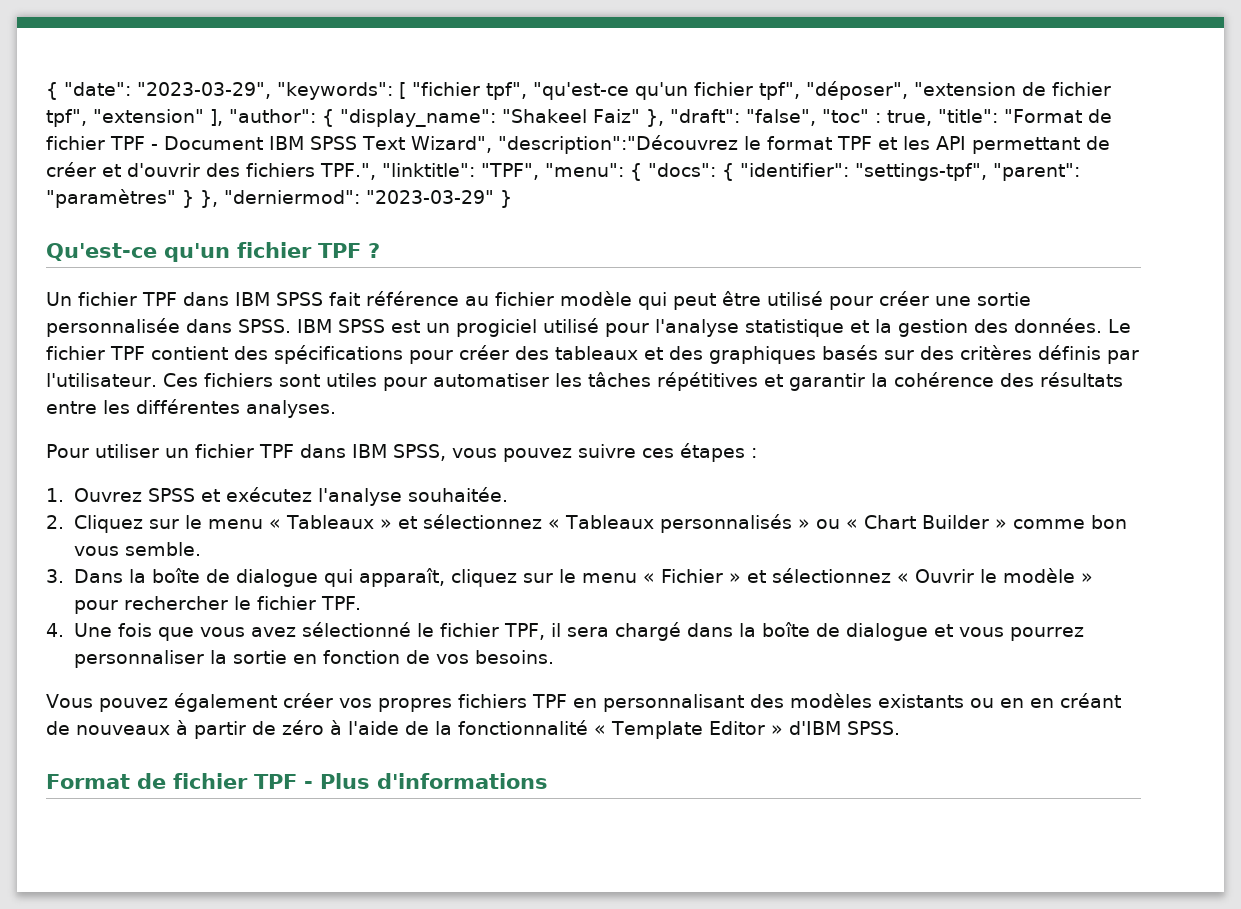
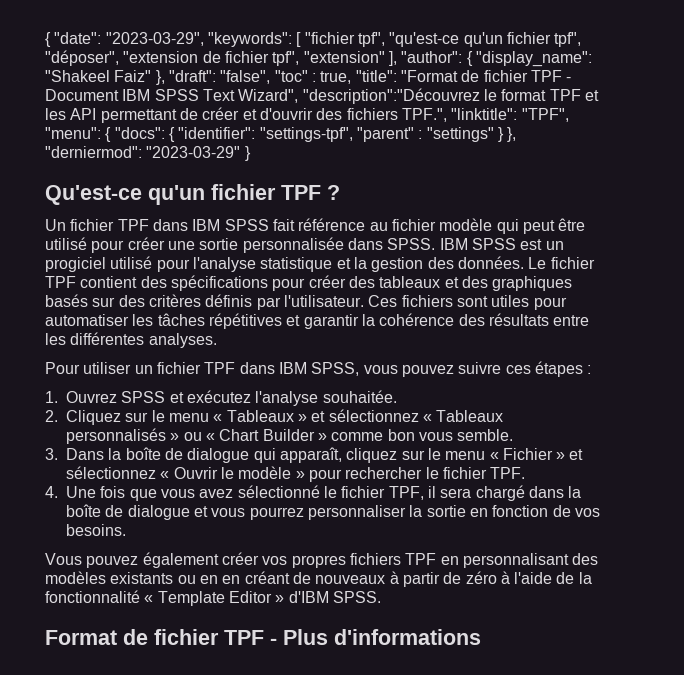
- "settings-tpf", "parent": "paramètres" } }, "derniermod":
+ "settings-tpf", "parent" : "settings" } }, "derniermod":

